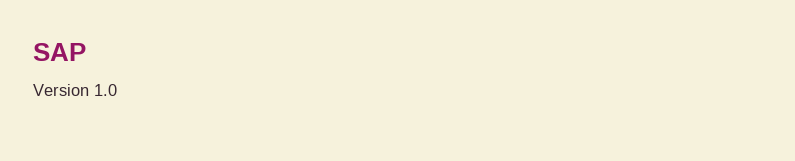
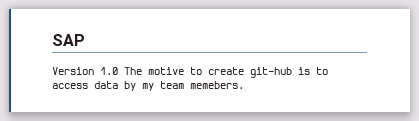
- Version 1.0
+ Version 1.0 The motive to create git-hub is to access data by my team memebers.

